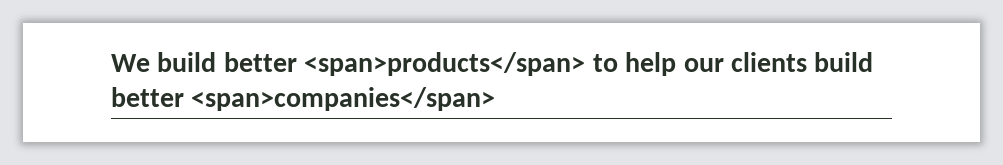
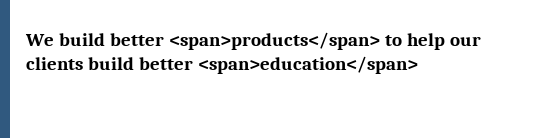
- We build better <span>products</span> to help our clients build better <span>companies</span>
+ We build better <span>products</span> to help our clients build better <span>education</span>

